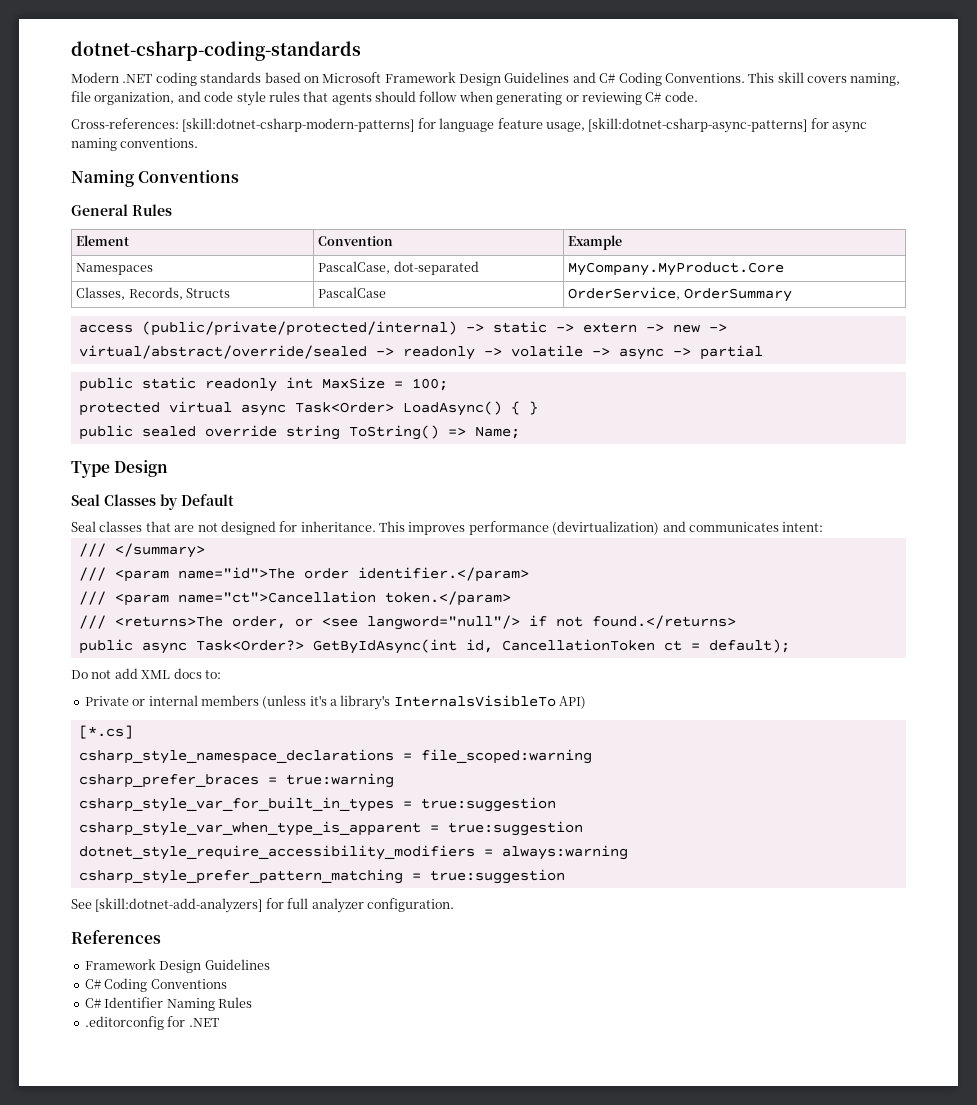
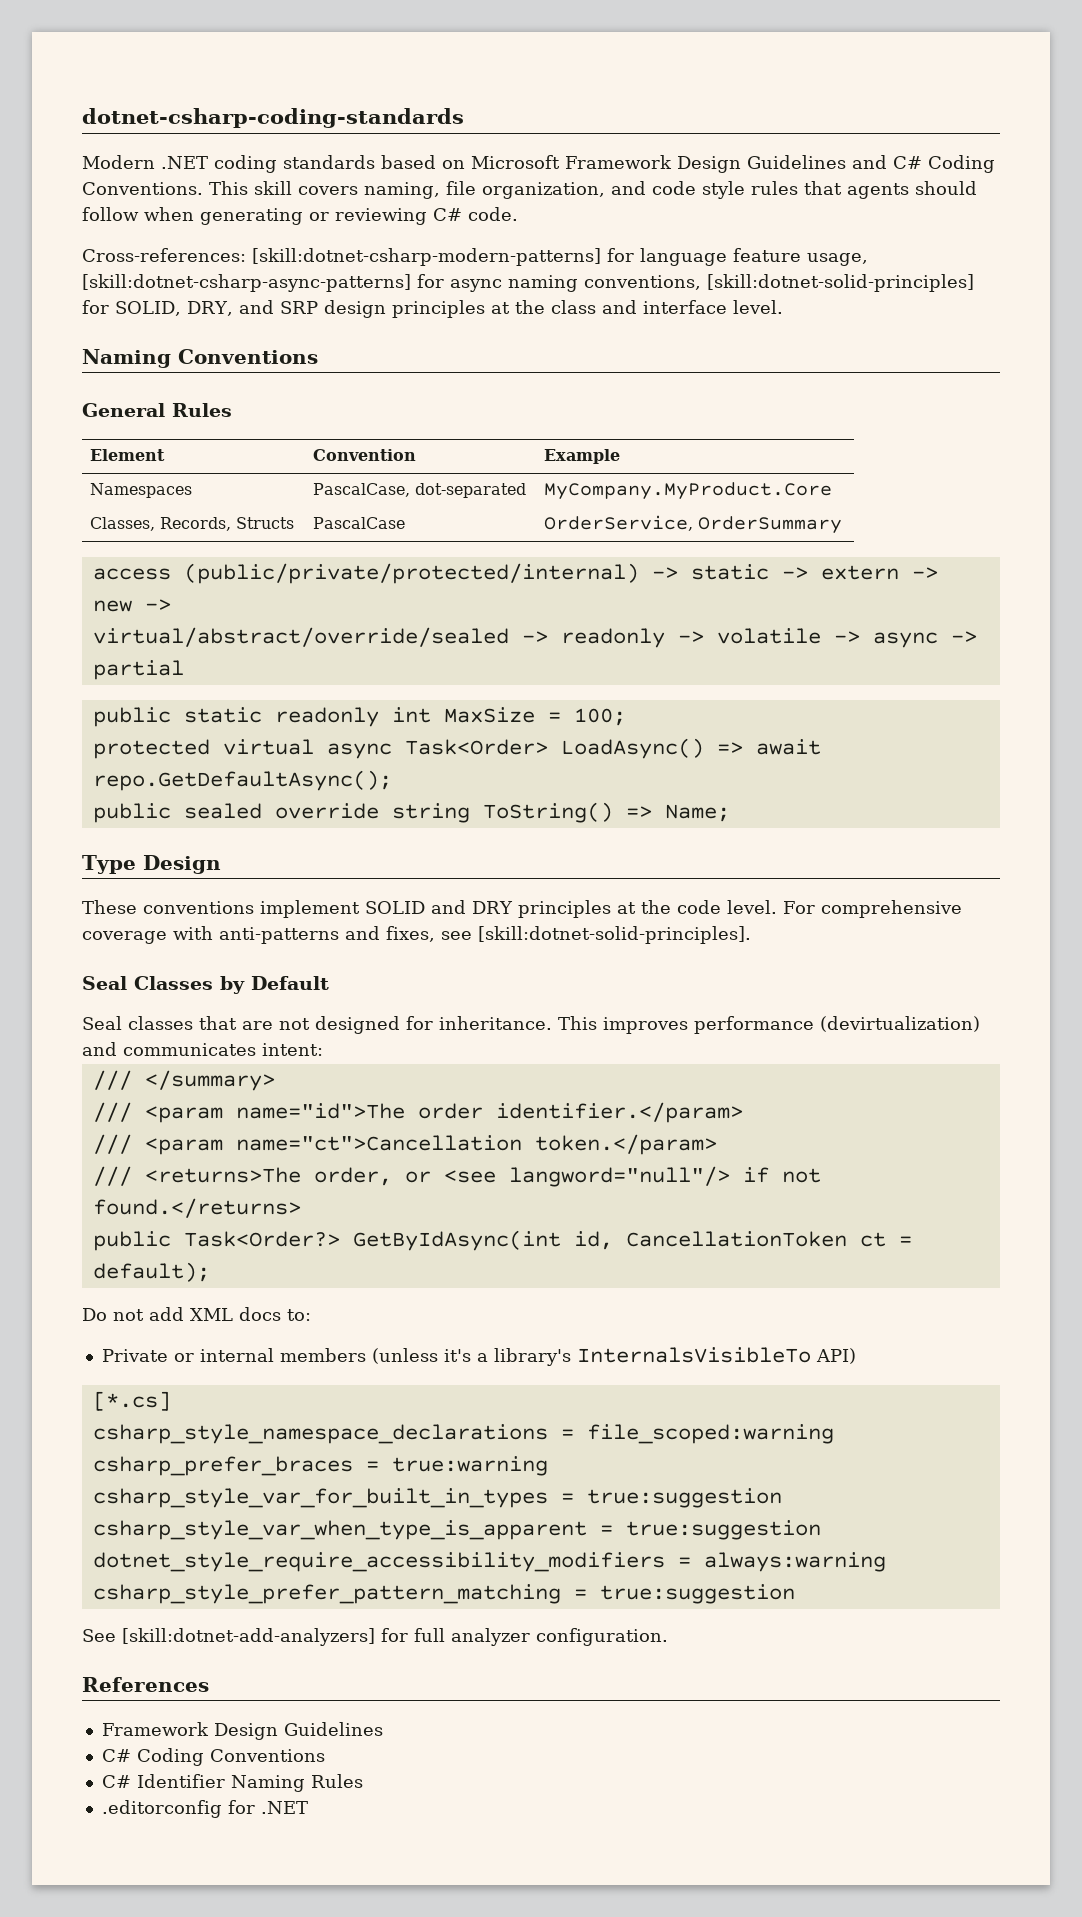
- Cross-references: [skill:dotnet-csharp-modern-patterns] for language feature usage, [skill:dotnet-csharp-async-patterns] for async naming conventions.
+ Cross-references: [skill:dotnet-csharp-modern-patterns] for language feature usage, [skill:dotnet-csharp-async-patterns] for async naming conventions, [skill:dotnet-solid-principles] for SOLID, DRY, and SRP design principles at the class and interface level.
- protected virtual async Task<Order> LoadAsync() { }
+ protected virtual async Task<Order> LoadAsync() => await repo.GetDefaultAsync();
+ These conventions implement SOLID and DRY principles at the code level. For comprehensive coverage with anti-patterns and fixes, see [skill:dotnet-solid-principles].
- public async Task<Order?> GetByIdAsync(int id, CancellationToken ct = default);
+ public Task<Order?> GetByIdAsync(int id, CancellationToken ct = default);

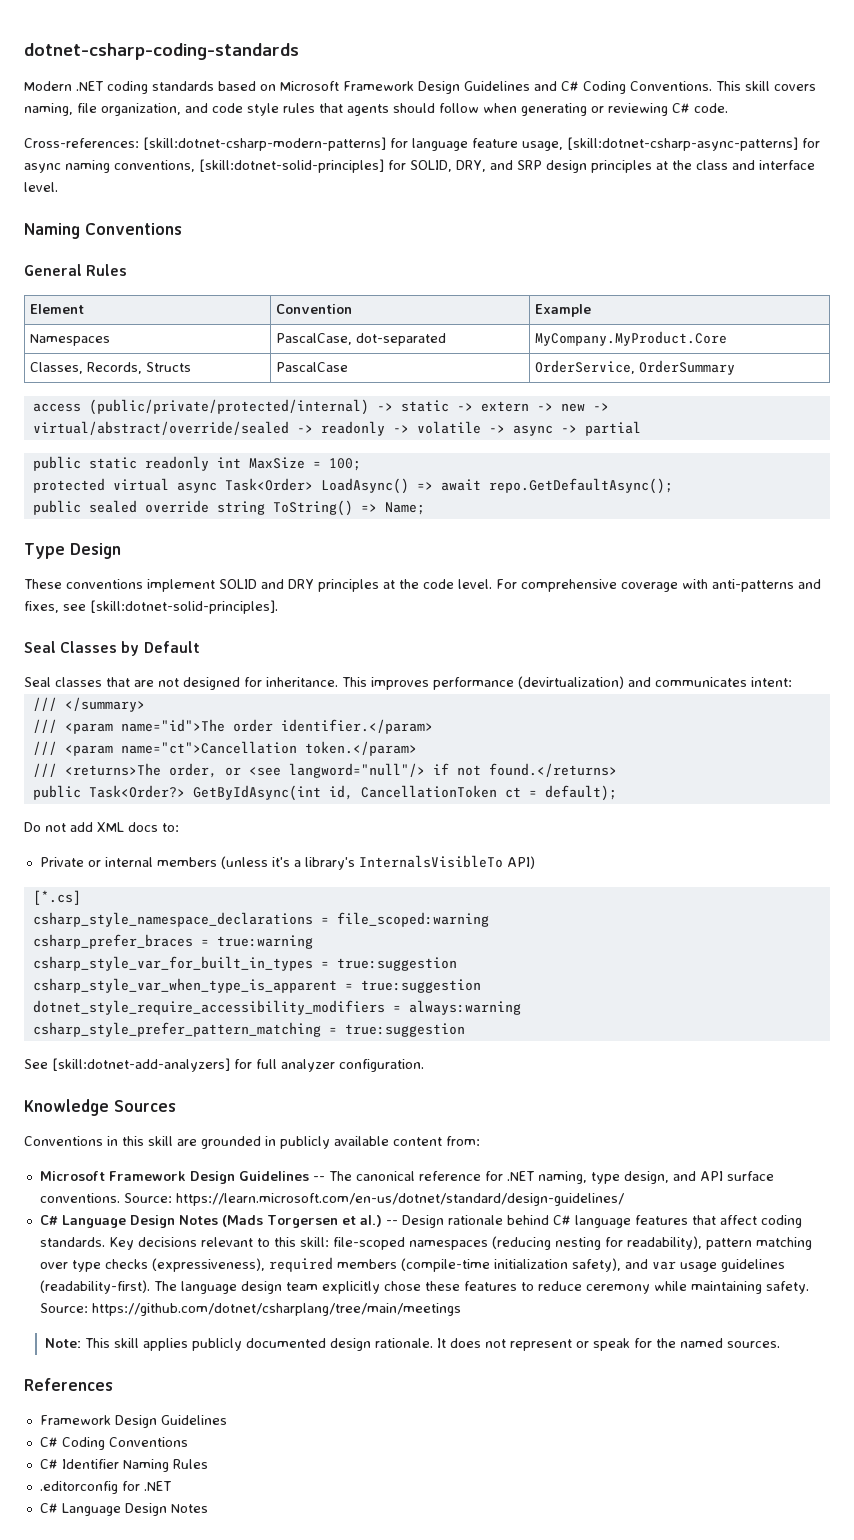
+ Knowledge Sources
+ Conventions in this skill are grounded in publicly available content from:
+ Microsoft Framework Design Guidelines -- The canonical reference for .NET naming, type design, and API surface conventions. Source: https://learn.microsoft.com/en-us/dotnet/standard/design-guidelines/
+ C# Language Design Notes (Mads Torgersen et al.) -- Design rationale behind C# language features that affect coding standards. Key decisions relevant to this skill: file-scoped namespaces (reducing nesting for readability), pattern matching over type checks (expressiveness), required members (compile-time initialization safety), and var usage guidelines (readability-first). The language design team explicitly chose these features to reduce ceremony while maintaining safety. Source: https://github.com/dotnet/csharplang/tree/main/meetings
+ Note: This skill applies publicly documented design rationale. It does not represent or speak for the named sources.
  .editorconfig for .NET
+ C# Language Design Notes

